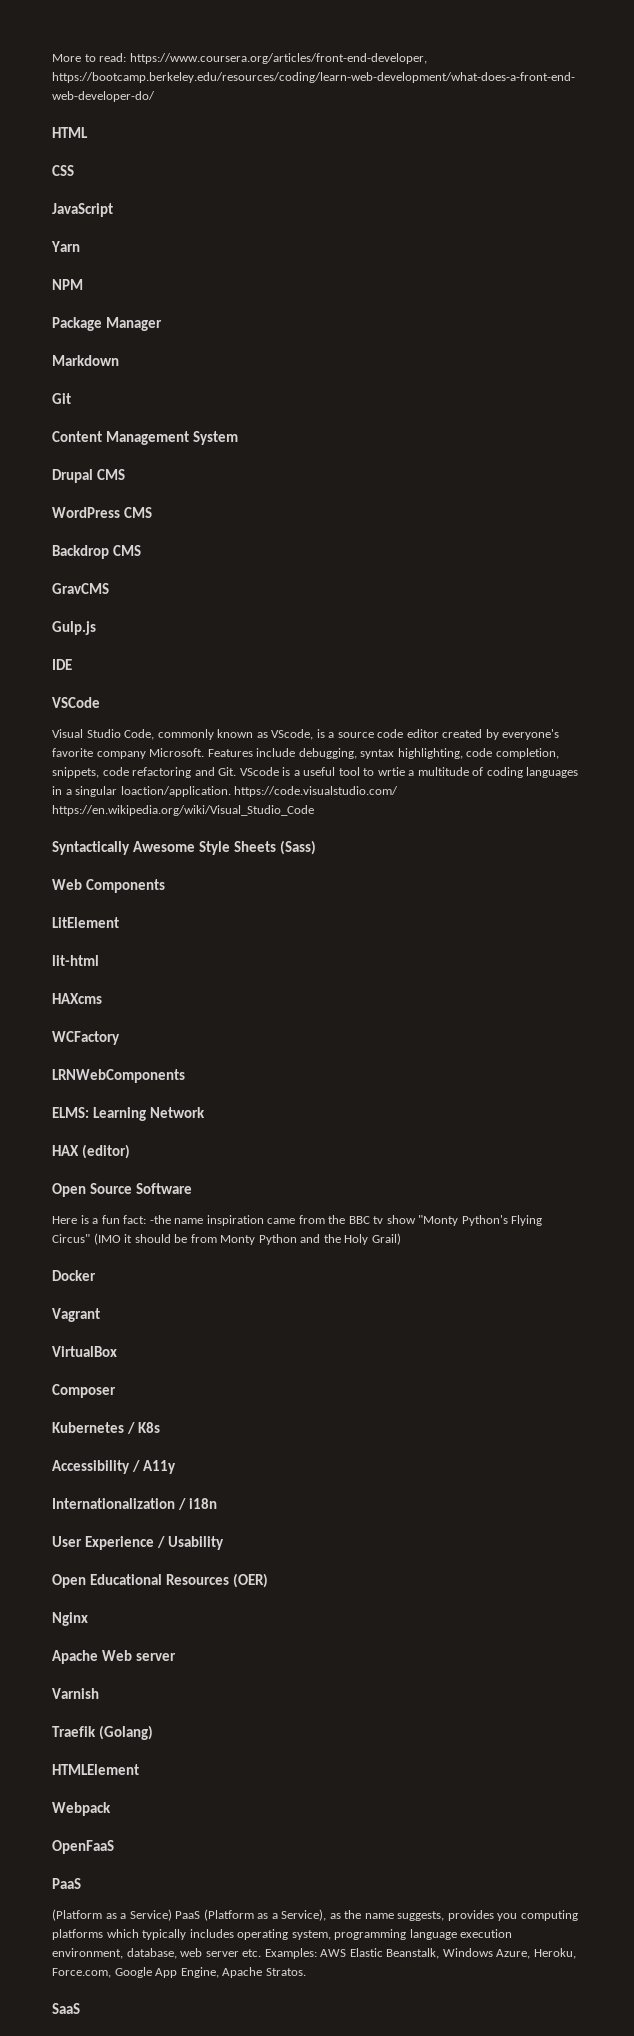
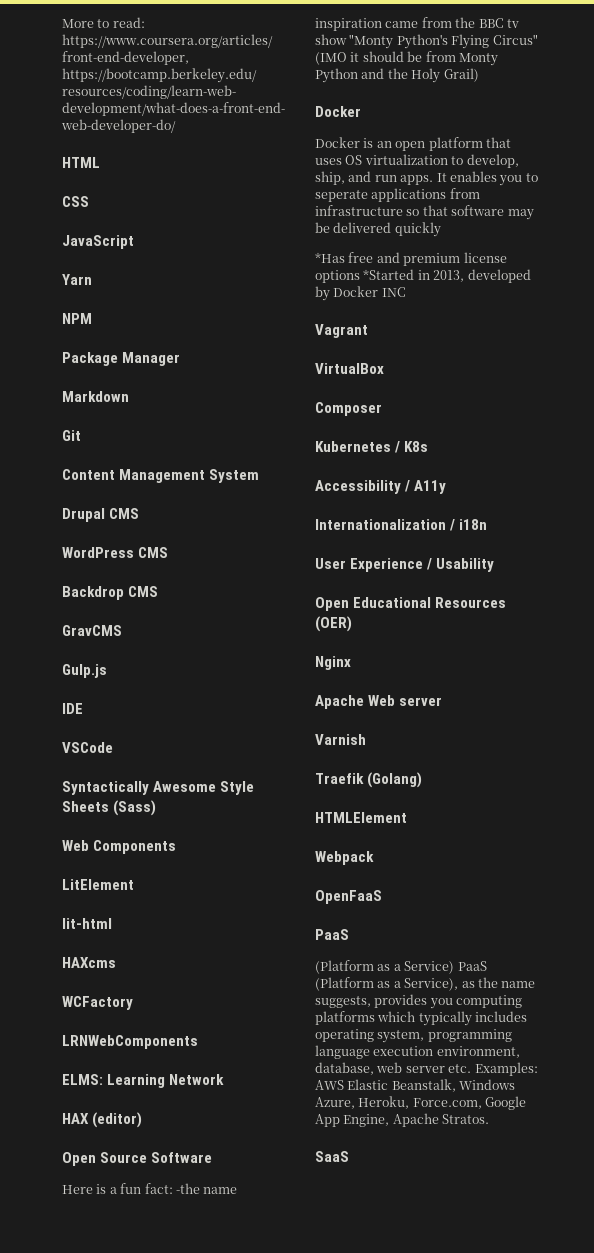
- Visual Studio Code, commonly known as VScode, is a source code editor created by everyone's favorite company Microsoft. Features include debugging, syntax highlighting, code completion, snippets, code refactoring and Git. VScode is a useful tool to wrtie a multitude of coding languages in a singular loaction/application. https://code.visualstudio.com/ https://en.wikipedia.org/wiki/Visual_Studio_Code
+ Docker is an open platform that uses OS virtualization to develop, ship, and run apps. It enables you to seperate applications from infrastructure so that software may be delivered quickly
+ *Has free and premium license options *Started in 2013, developed by Docker INC

